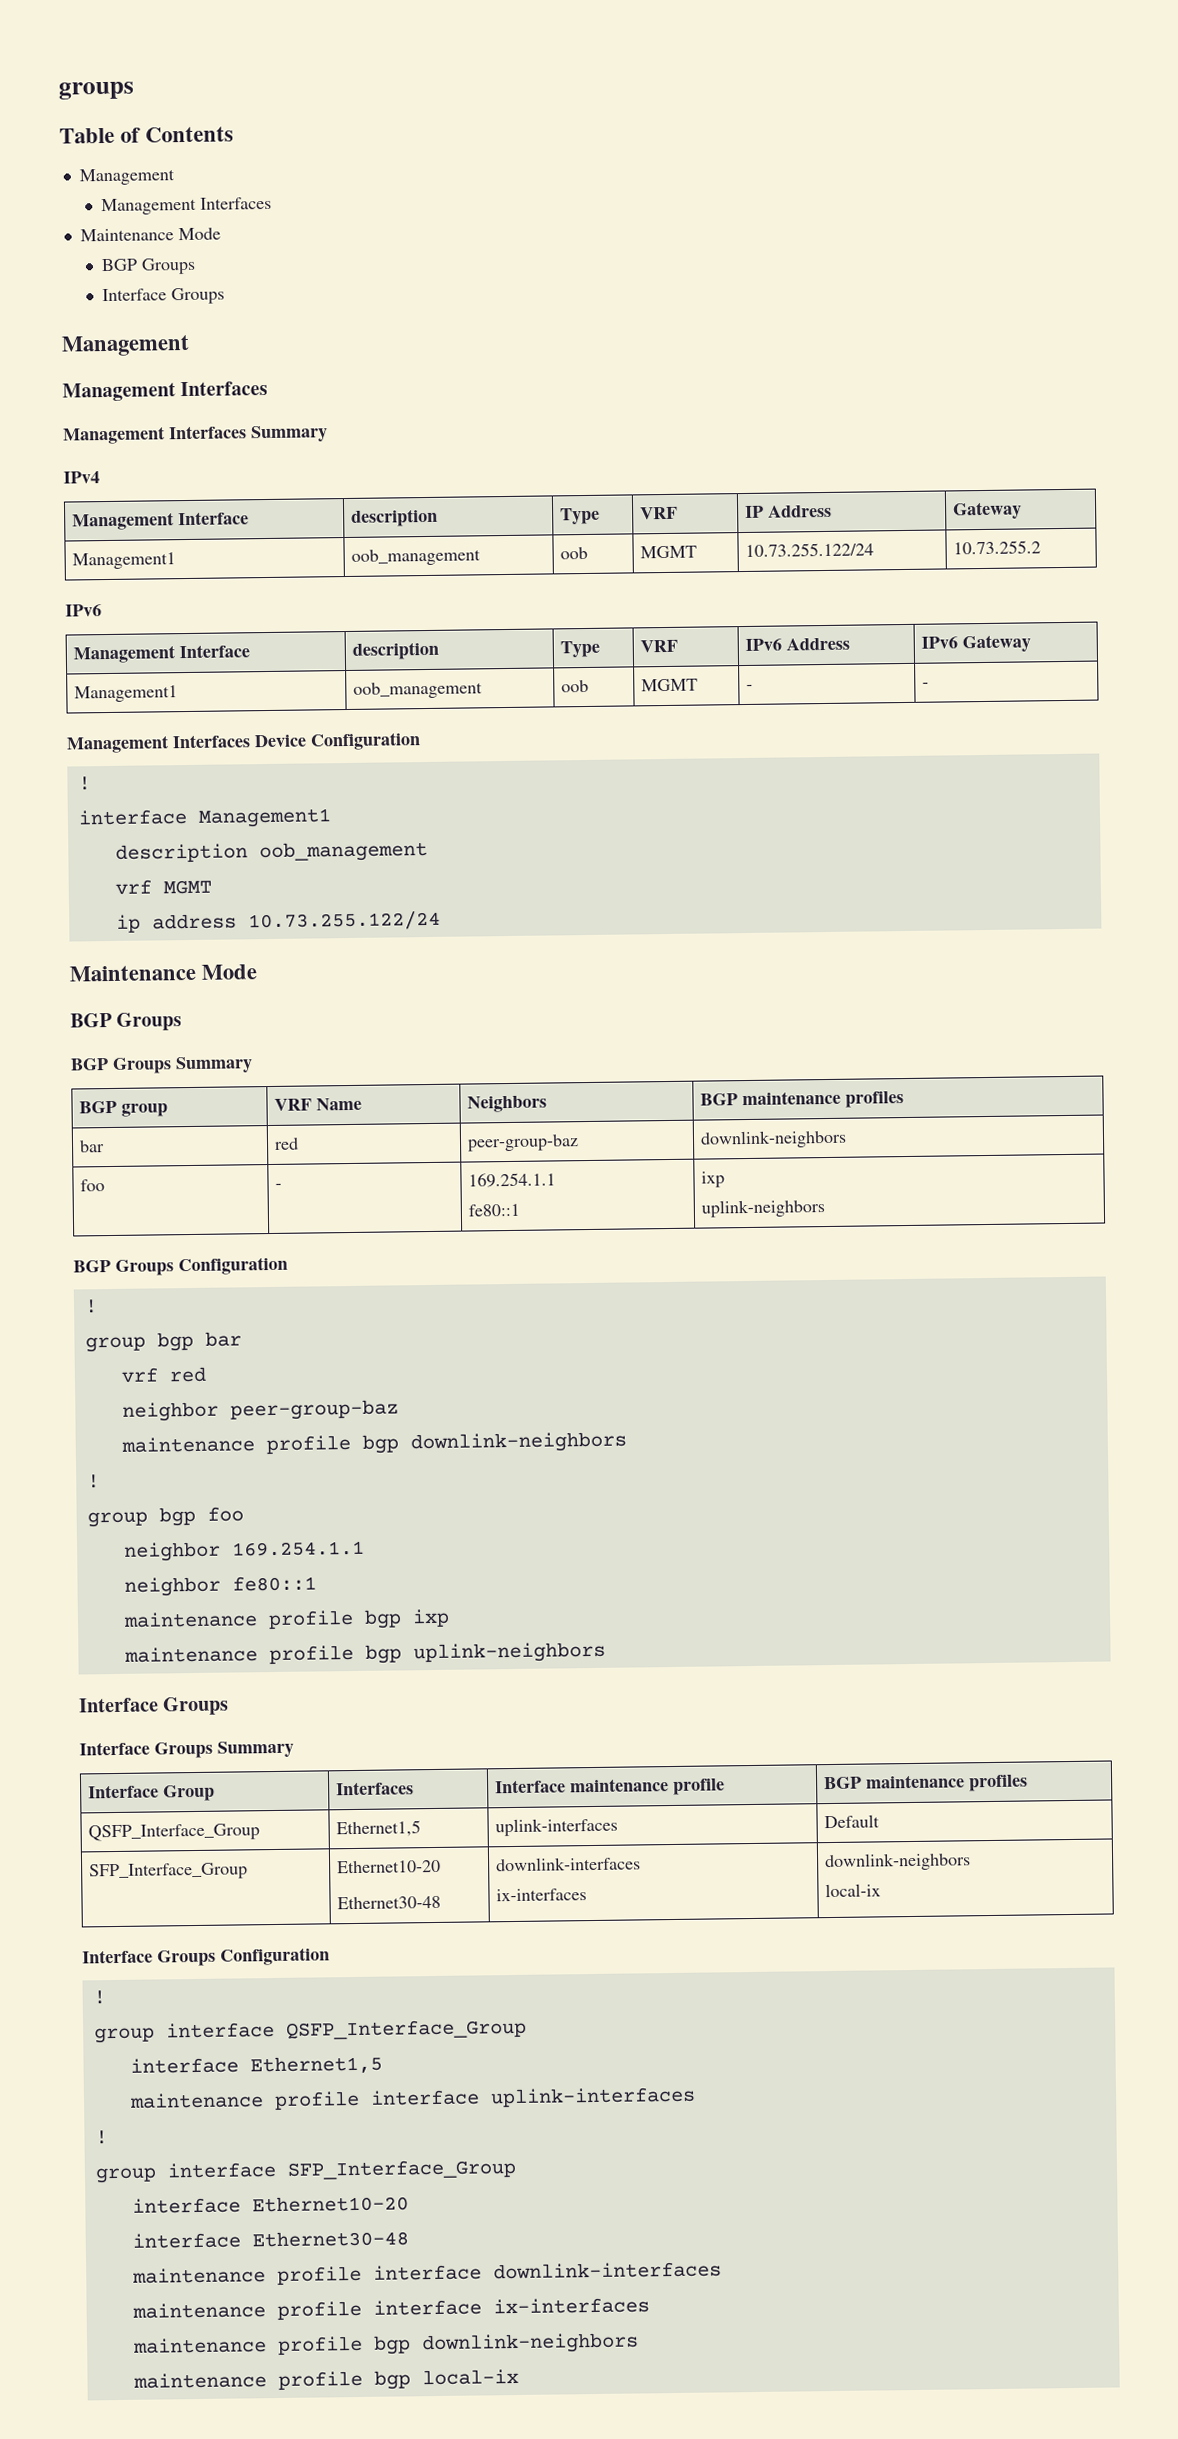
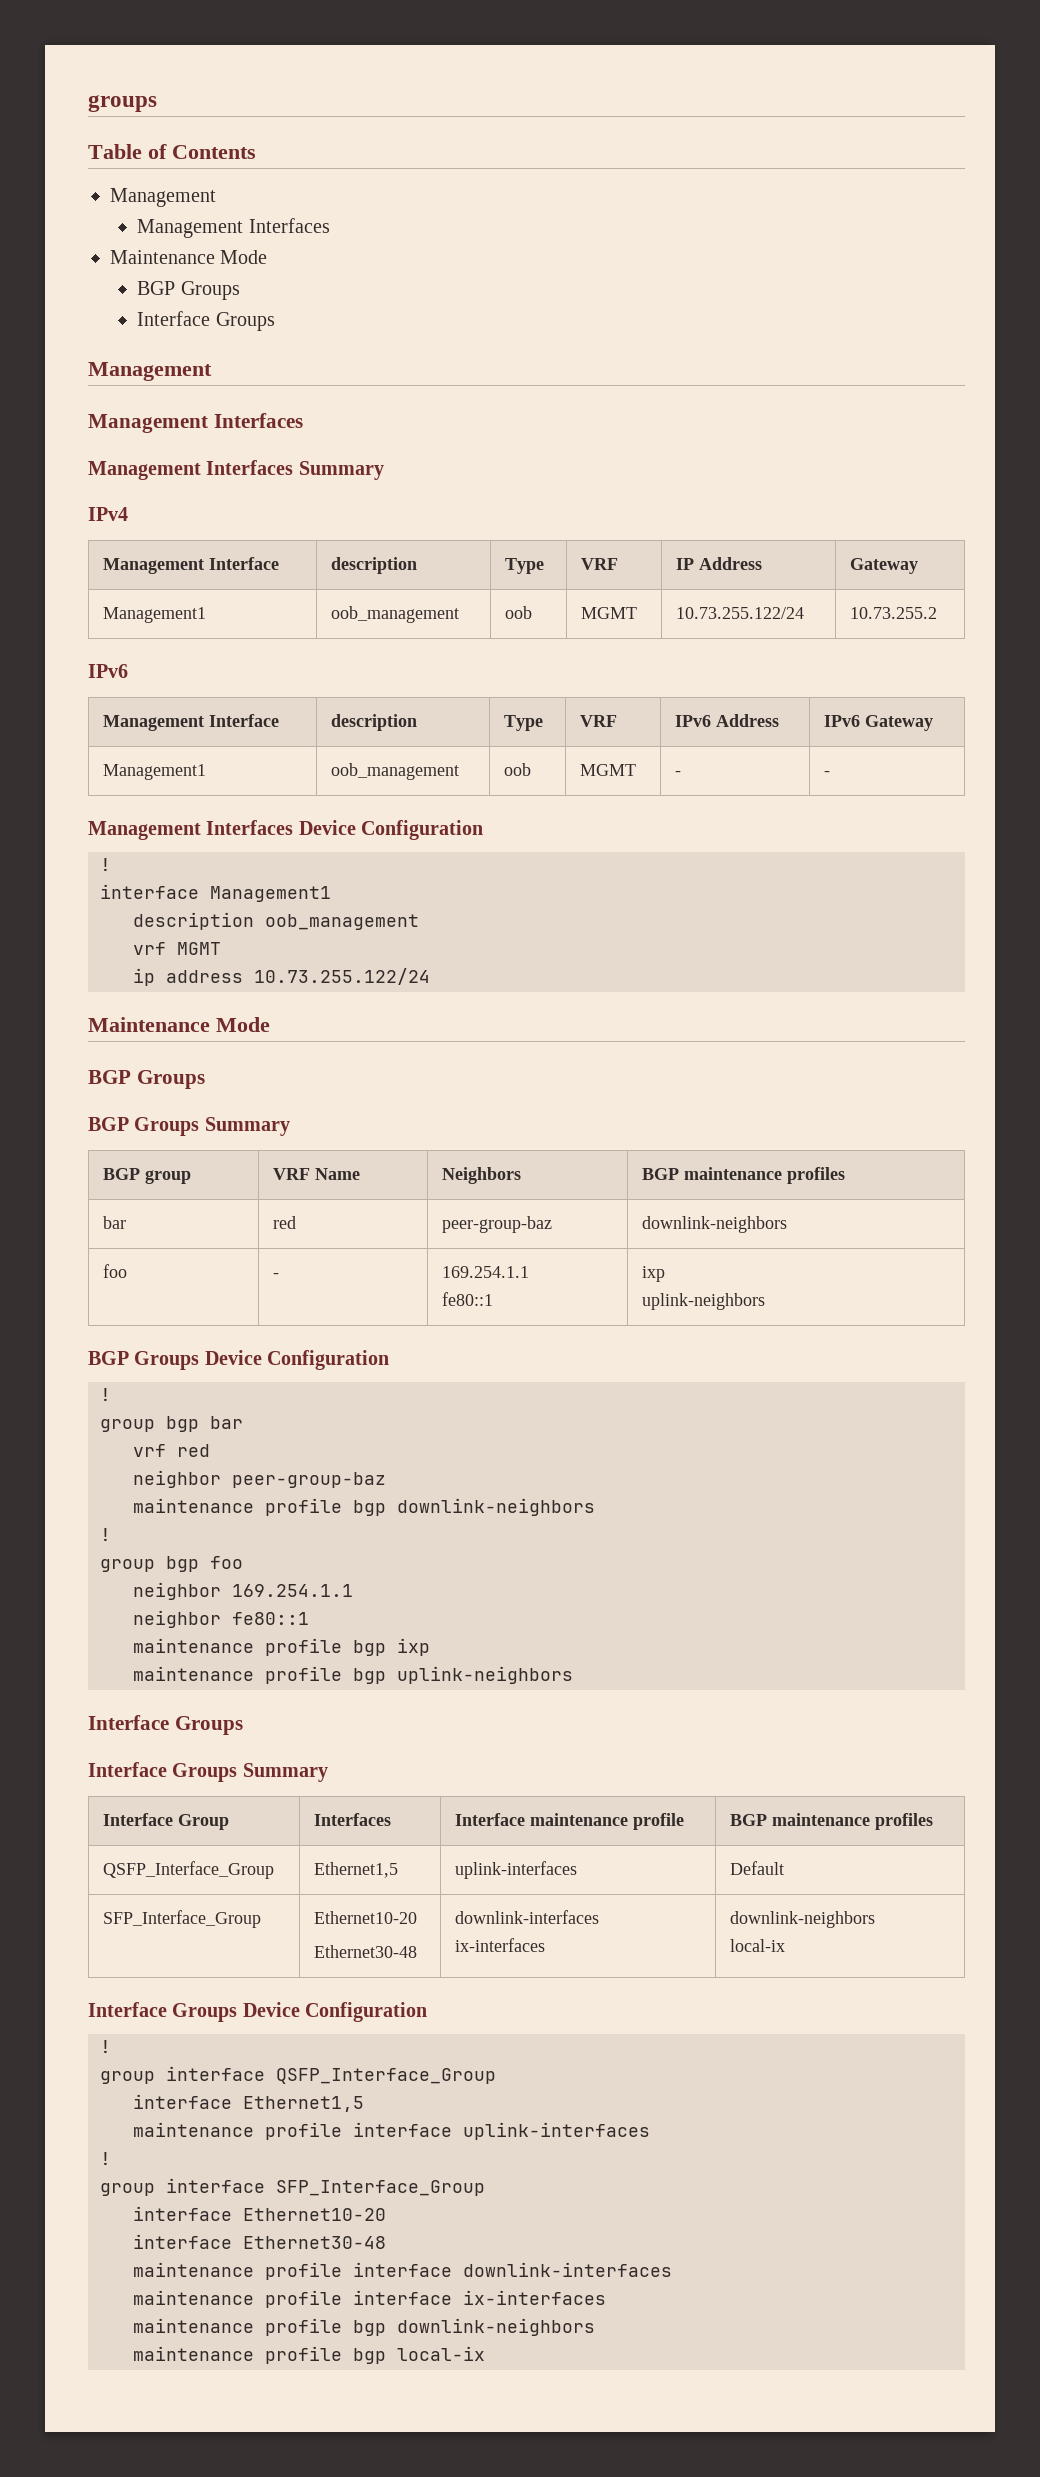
- BGP Groups Configuration
+ BGP Groups Device Configuration
- Interface Groups Configuration
+ Interface Groups Device Configuration

